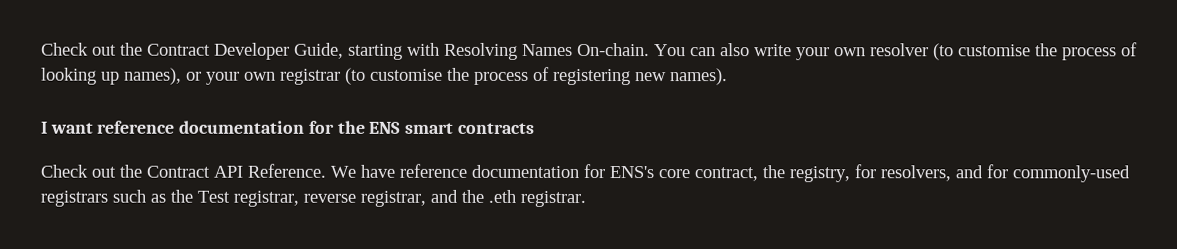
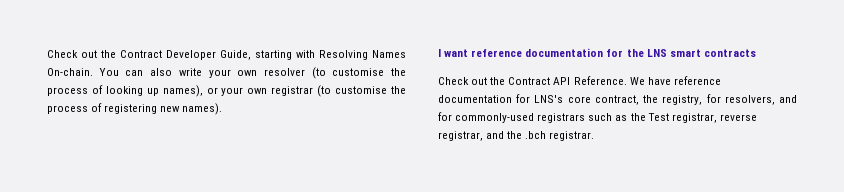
- I want reference documentation for the ENS smart contracts
+ I want reference documentation for the LNS smart contracts
- We have reference documentation for ENS's core contract, the registry, for resolvers, and for commonly-used registrars such as the Test registrar, reverse registrar, and the .eth registrar.
+ We have reference documentation for LNS's core contract, the registry, for resolvers, and for commonly-used registrars such as the Test registrar, reverse registrar, and the .bch registrar.

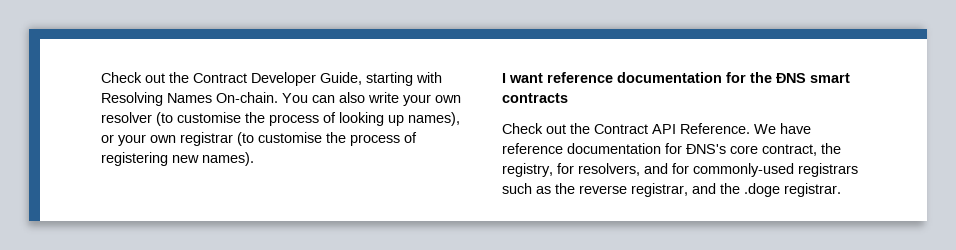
- I want reference documentation for the LNS smart contracts
+ I want reference documentation for the ĐNS smart contracts
- We have reference documentation for LNS's core contract, the registry, for resolvers, and for commonly-used registrars such as the Test registrar, reverse registrar, and the .bch registrar.
+ We have reference documentation for ĐNS's core contract, the registry, for resolvers, and for commonly-used registrars such as the reverse registrar, and the .doge registrar.

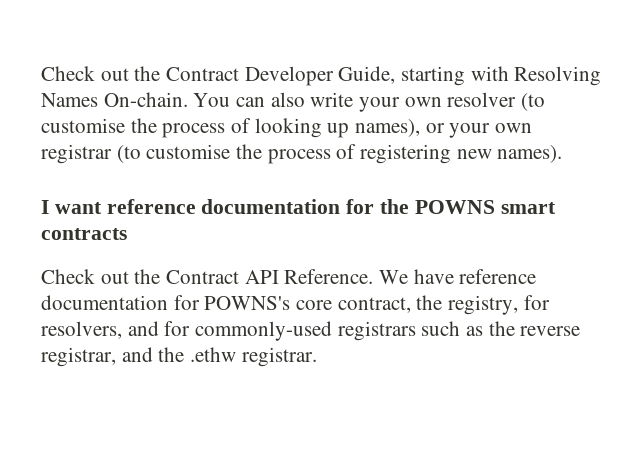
- I want reference documentation for the ĐNS smart contracts
+ I want reference documentation for the POWNS smart contracts
- We have reference documentation for ĐNS's core contract, the registry, for resolvers, and for commonly-used registrars such as the reverse registrar, and the .doge registrar.
+ We have reference documentation for POWNS's core contract, the registry, for resolvers, and for commonly-used registrars such as the reverse registrar, and the .ethw registrar.

